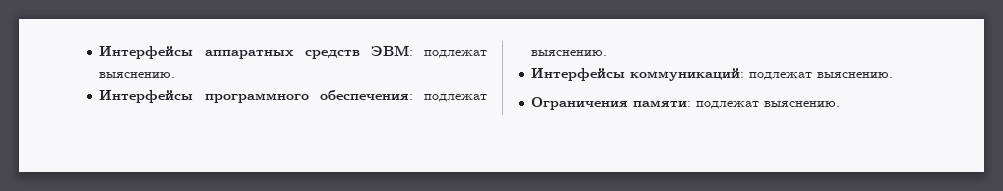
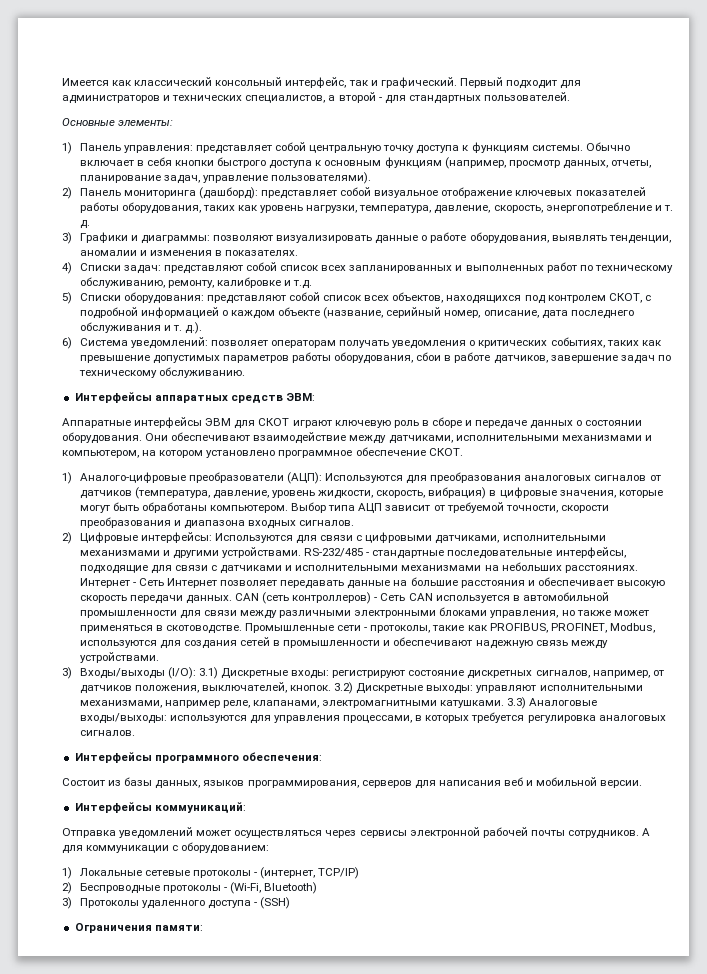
- Интерфейсы аппаратных средств ЭВМ: подлежат выяснению.
- Интерфейсы программного обеспечения: подлежат выяснению.
- Интерфейсы коммуникаций: подлежат выяснению.
+ Имеется как классический консольный интерфейс, так и графический. Первый подходит для администраторов и технических специалистов, а второй - для стандартных пользователей.
+ Основные элементы:
+ 1) Панель управления: представляет собой центральную точку доступа к функциям системы. Обычно включает в себя кнопки быстрого доступа к основным функциям (например, просмотр данных, отчеты, планирование задач, управление пользователями).
+ 2) Панель мониторинга (дашборд): представляет собой визуальное отображение ключевых показателей работы оборудования, таких как уровень нагрузки, температура, давление, скорость, энергопотребление и т. д.
+ 3) Графики и диаграммы: позволяют визуализировать данные о работе оборудования, выявлять тенденции, аномалии и изменения в показателях.
+ 4) Списки задач: представляют собой список всех запланированных и выполненных работ по техническому обслуживанию, ремонту, калибровке и т.д.
+ 5) Списки оборудования: представляют собой список всех объектов, находящихся под контролем СКОТ, с подробной информацией о каждом объекте (название, серийный номер, описание, дата последнего обслуживания и т. д.).
+ 6) Система уведомлений: позволяет операторам получать уведомления о критических событиях, таких как превышение допустимых параметров работы оборудования, сбои в работе датчиков, завершение задач по техническому обслуживанию.
+ Интерфейсы аппаратных средств ЭВМ:
+ Аппаратные интерфейсы ЭВМ для СКОТ играют ключевую роль в сборе и передаче данных о состоянии оборудования. Они обеспечивают взаимодействие между датчиками, исполнительными механизмами и компьютером, на котором установлено программное обеспечение СКОТ.
+ 1) Аналого-цифровые преобразователи (АЦП): Используются для преобразования аналоговых сигналов от датчиков (температура, давление, уровень жидкости, скорость, вибрация) в цифровые значения, которые могут быть обработаны компьютером. Выбор типа АЦП зависит от требуемой точности, скорости преобразования и диапазона входных сигналов.
+ 2) Цифровые интерфейсы: Используются для связи с цифровыми датчиками, исполнительными механизмами и другими устройствами. RS-232/485 - стандартные последовательные интерфейсы, подходящие для связи с датчиками и исполнительными механизмами на небольших расстояниях. Интернет - Сеть Интернет позволяет передавать данные на большие расстояния и обеспечивает высокую скорость передачи данных. CAN (сеть контроллеров) - Сеть CAN используется в автомобильной промышленности для связи между различными электронными блоками управления, но также может применяться в скотоводстве. Промышленные сети - протоколы, такие как PROFIBUS, PROFINET, Modbus, используются для создания сетей в промышленности и обеспечивают надежную связь между устройствами.
+ 3) Входы/выходы (I/O): 3.1) Дискретные входы: регистрируют состояние дискретных сигналов, например, от датчиков положения, выключателей, кнопок. 3.2) Дискретные выходы: управляют исполнительными механизмами, например реле, клапанами, электромагнитными катушками. 3.3) Аналоговые входы/выходы: используются для управления процессами, в которых требуется регулировка аналоговых сигналов.
+ Интерфейсы программного обеспечения:
+ Состоит из базы данных, языков программирования, серверов для написания веб и мобильной версии.
+ Интерфейсы коммуникаций:
+ Отправка уведомлений может осуществляться через сервисы электронной рабочей почты сотрудников. А для коммуникации с оборудованием:
+ 1) Локальные сетевые протоколы - (интернет, TCP/IP)
+ 2) Беспроводные протоколы - (Wi-Fi, Bluetooth)
+ 3) Протоколы удаленного доступа - (SSH)
- Ограничения памяти: подлежат выяснению.
+ Ограничения памяти:

